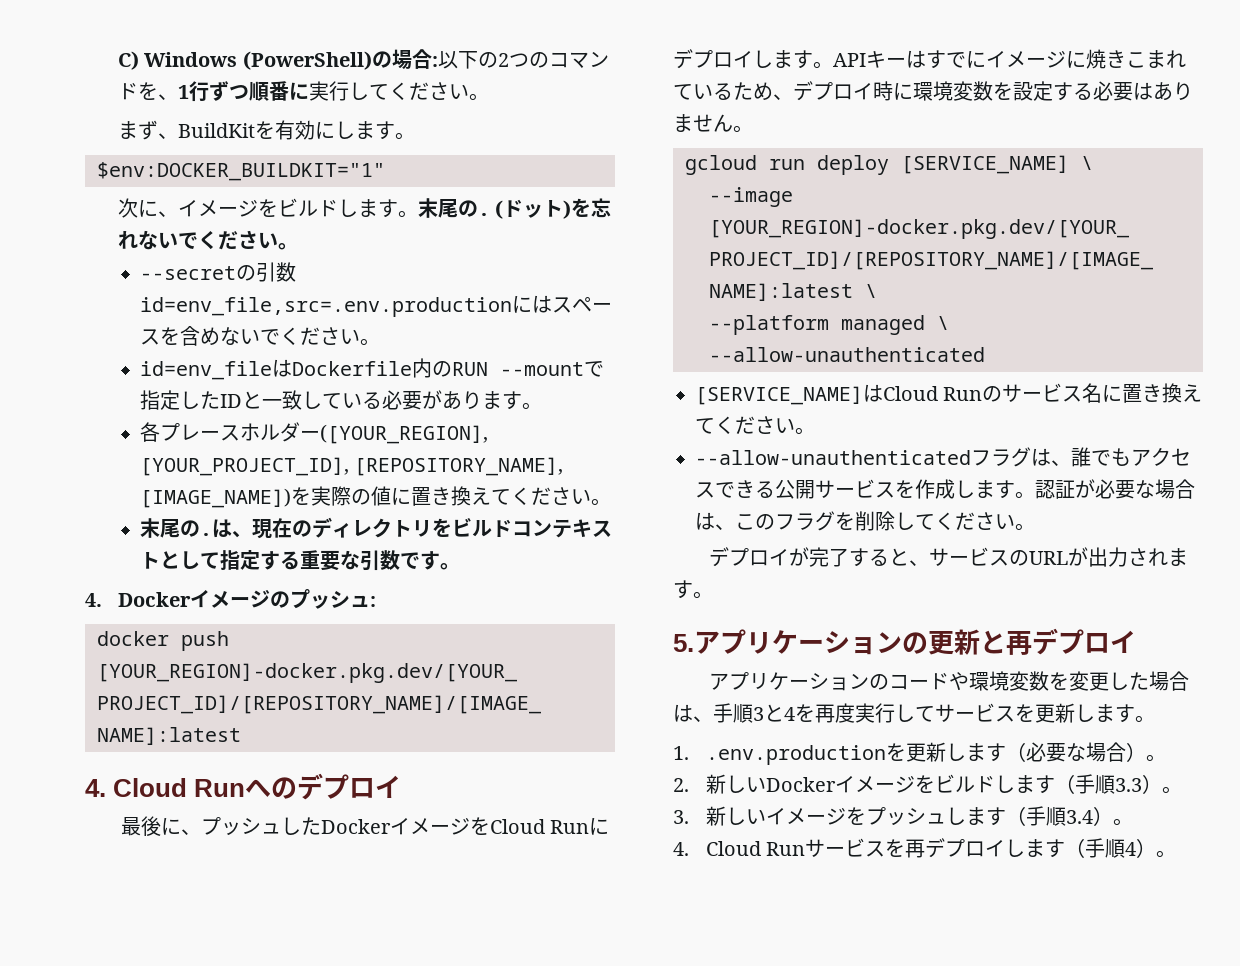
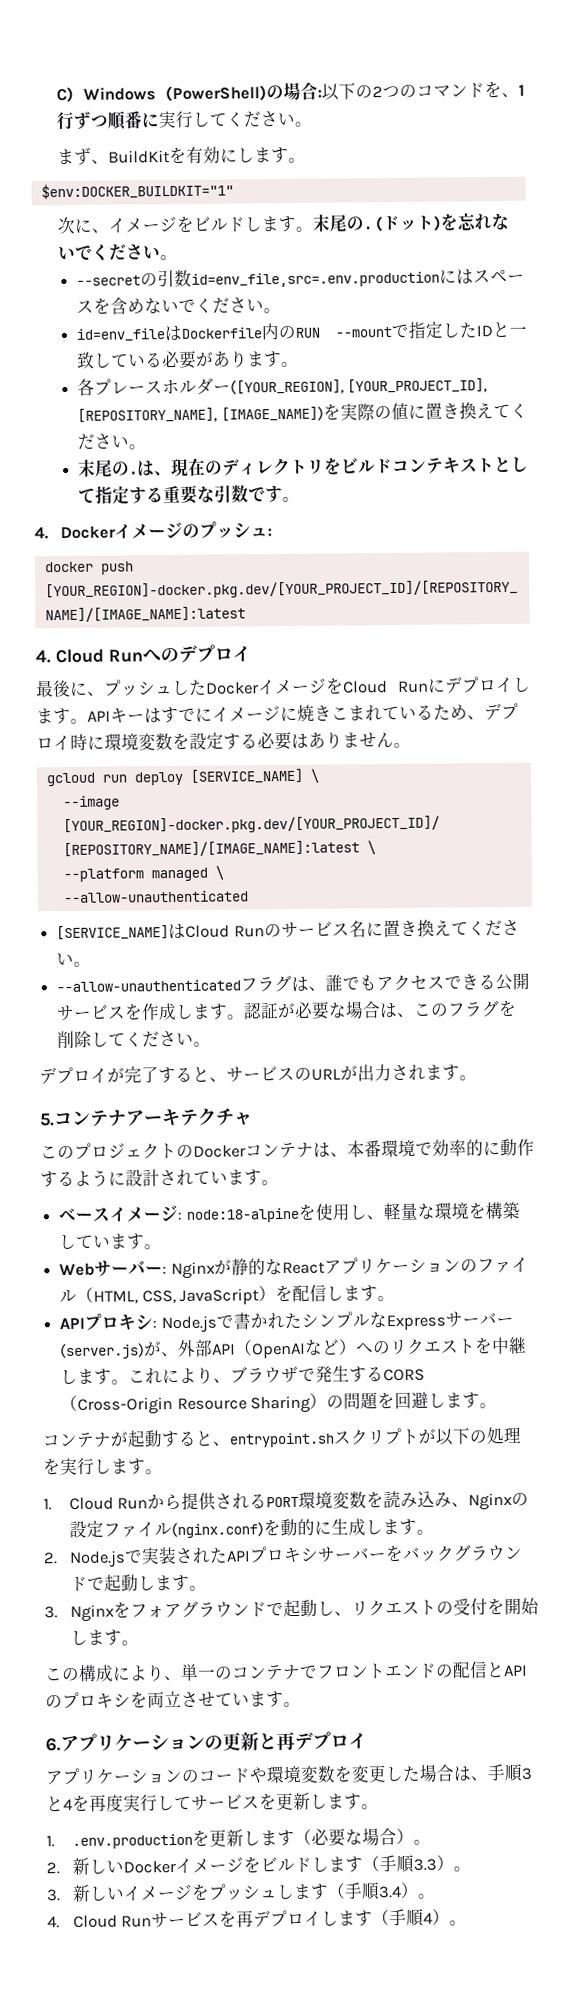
- 5.アプリケーションの更新と再デプロイ
+ 5.コンテナアーキテクチャ
+ このプロジェクトのDockerコンテナは、本番環境で効率的に動作するように設計されています。
+ ベースイメージ: node:18-alpineを使用し、軽量な環境を構築しています。
+ Webサーバー: Nginxが静的なReactアプリケーションのファイル（HTML, CSS, JavaScript）を配信します。
+ APIプロキシ: Node.jsで書かれたシンプルなExpressサーバー(server.js)が、外部API（OpenAIなど）へのリクエストを中継します。これにより、ブラウザで発生するCORS（Cross-Origin Resource Sharing）の問題を回避します。
+ コンテナが起動すると、entrypoint.shスクリプトが以下の処理を実行します。
+ 1. Cloud Runから提供されるPORT環境変数を読み込み、Nginxの設定ファイル(nginx.conf)を動的に生成します。
+ 2. Node.jsで実装されたAPIプロキシサーバーをバックグラウンドで起動します。
+ 3. Nginxをフォアグラウンドで起動し、リクエストの受付を開始します。
+ この構成により、単一のコンテナでフロントエンドの配信とAPIのプロキシを両立させています。
+ 6.アプリケーションの更新と再デプロイ

